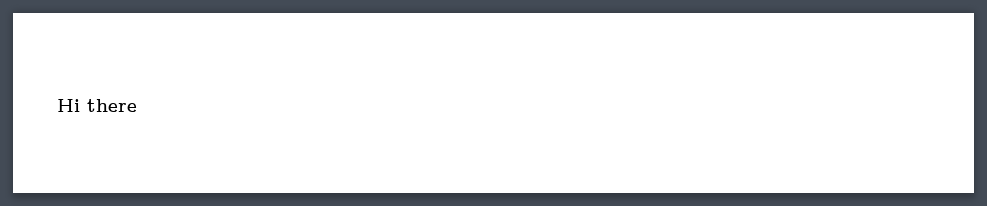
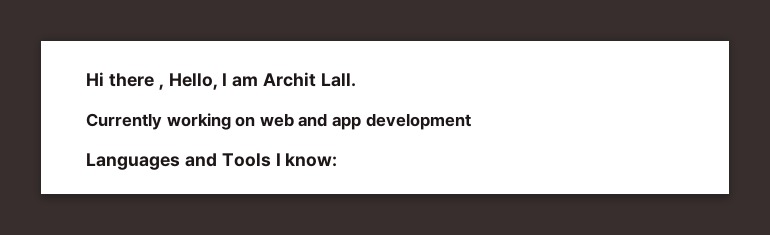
- Hi there
+ Hi there , Hello, I am Archit Lall.
+ Currently working on web and app development
+ Languages and Tools I know:

